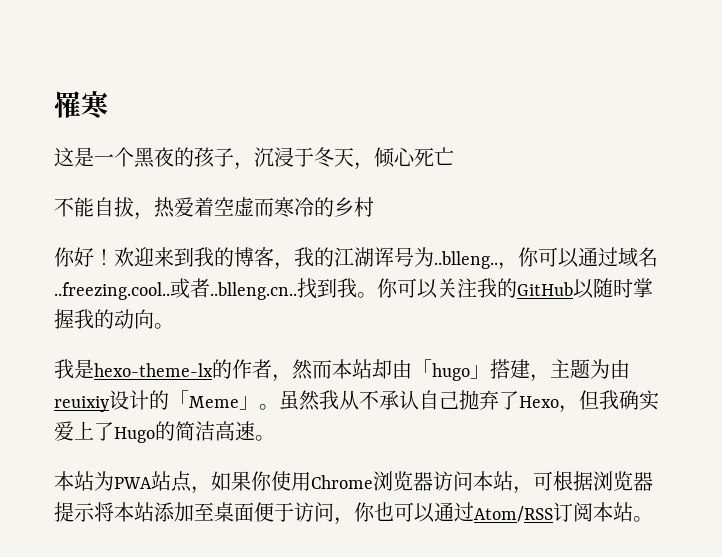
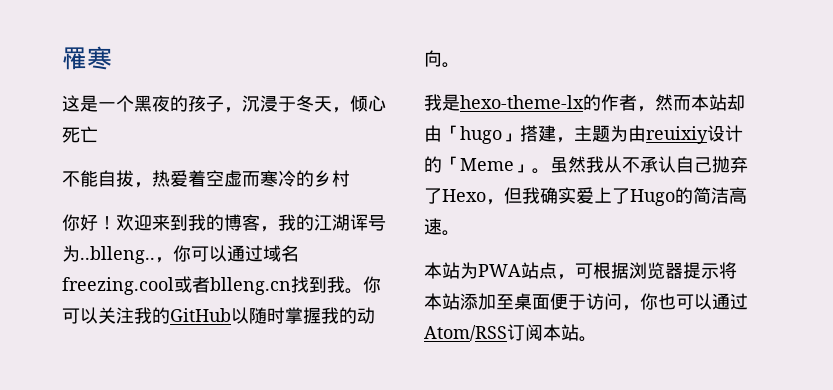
- ，你可以通过域名..freezing.cool..或者..blleng.cn..找到我。
+ ，你可以通过域名freezing.cool或者blleng.cn找到我。
- 本站为PWA站点，如果你使用Chrome浏览器访问本站，可根据浏览器提示将本站添加至桌面便于访问，你也可以通过Atom/RSS订阅本站。
+ 本站为PWA站点，可根据浏览器提示将本站添加至桌面便于访问，你也可以通过Atom/RSS订阅本站。

